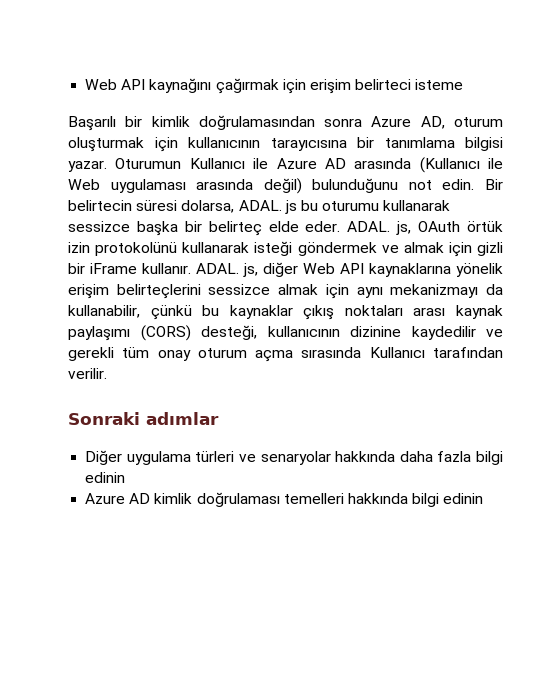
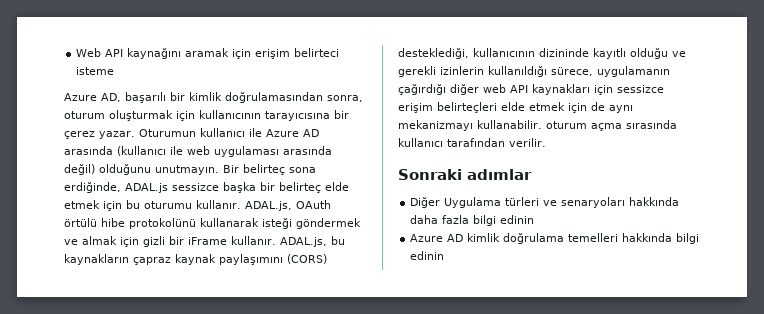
- Web API kaynağını çağırmak için erişim belirteci isteme
+ Web API kaynağını aramak için erişim belirteci isteme
- Başarılı bir kimlik doğrulamasından sonra Azure AD, oturum oluşturmak için kullanıcının tarayıcısına bir tanımlama bilgisi yazar.
+ Azure AD, başarılı bir kimlik doğrulamasından sonra, oturum oluşturmak için kullanıcının tarayıcısına bir çerez yazar.
- Oturumun Kullanıcı ile Azure AD arasında (Kullanıcı ile Web uygulaması arasında değil) bulunduğunu not edin. Bir belirtecin süresi dolarsa, ADAL. js bu oturumu kullanarak sessizce başka bir belirteç elde eder. ADAL. js, OAuth örtük izin protokolünü kullanarak isteği göndermek ve almak için gizli bir iFrame kullanır.
+ Oturumun kullanıcı ile Azure AD arasında (kullanıcı ile web uygulaması arasında değil) olduğunu unutmayın. Bir belirteç sona erdiğinde, ADAL.js sessizce başka bir belirteç elde etmek için bu oturumu kullanır. ADAL.js, OAuth örtülü hibe protokolünü kullanarak isteği göndermek ve almak için gizli bir iFrame kullanır.
- ADAL. js, diğer Web API kaynaklarına yönelik erişim belirteçlerini sessizce almak için aynı mekanizmayı da kullanabilir, çünkü bu kaynaklar çıkış noktaları arası kaynak paylaşımı (CORS) desteği, kullanıcının dizinine kaydedilir ve gerekli tüm onay oturum açma sırasında Kullanıcı tarafından verilir.
+ ADAL.js, bu kaynakların çapraz kaynak paylaşımını (CORS) desteklediği, kullanıcının dizininde kayıtlı olduğu ve gerekli izinlerin kullanıldığı sürece, uygulamanın çağırdığı diğer web API kaynakları için sessizce erişim belirteçleri elde etmek için de aynı mekanizmayı kullanabilir. oturum açma sırasında kullanıcı tarafından verilir.
- Diğer uygulama türleri ve senaryolar hakkında daha fazla bilgi edinin
+ Diğer Uygulama türleri ve senaryoları hakkında daha fazla bilgi edinin
- Azure AD kimlik doğrulaması temelleri hakkında bilgi edinin
+ Azure AD kimlik doğrulama temelleri hakkında bilgi edinin

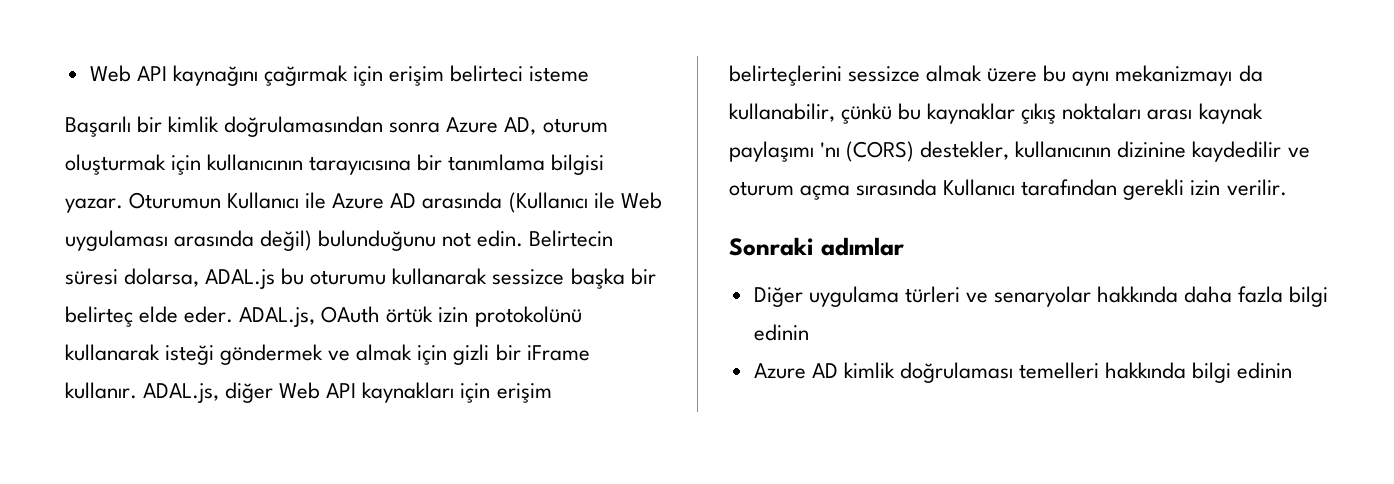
- Web API kaynağını aramak için erişim belirteci isteme
+ Web API kaynağını çağırmak için erişim belirteci isteme
- Azure AD, başarılı bir kimlik doğrulamasından sonra, oturum oluşturmak için kullanıcının tarayıcısına bir çerez yazar.
+ Başarılı bir kimlik doğrulamasından sonra Azure AD, oturum oluşturmak için kullanıcının tarayıcısına bir tanımlama bilgisi yazar.
- Oturumun kullanıcı ile Azure AD arasında (kullanıcı ile web uygulaması arasında değil) olduğunu unutmayın. Bir belirteç sona erdiğinde, ADAL.js sessizce başka bir belirteç elde etmek için bu oturumu kullanır. ADAL.js, OAuth örtülü hibe protokolünü kullanarak isteği göndermek ve almak için gizli bir iFrame kullanır.
+ Oturumun Kullanıcı ile Azure AD arasında (Kullanıcı ile Web uygulaması arasında değil) bulunduğunu not edin. Belirtecin süresi dolarsa, ADAL.js bu oturumu kullanarak sessizce başka bir belirteç elde eder. ADAL.js, OAuth örtük izin protokolünü kullanarak isteği göndermek ve almak için gizli bir iFrame kullanır.
- ADAL.js, bu kaynakların çapraz kaynak paylaşımını (CORS) desteklediği, kullanıcının dizininde kayıtlı olduğu ve gerekli izinlerin kullanıldığı sürece, uygulamanın çağırdığı diğer web API kaynakları için sessizce erişim belirteçleri elde etmek için de aynı mekanizmayı kullanabilir. oturum açma sırasında kullanıcı tarafından verilir.
+ ADAL.js, diğer Web API kaynakları için erişim belirteçlerini sessizce almak üzere bu aynı mekanizmayı da kullanabilir, çünkü bu kaynaklar çıkış noktaları arası kaynak paylaşımı 'nı (CORS) destekler, kullanıcının dizinine kaydedilir ve oturum açma sırasında Kullanıcı tarafından gerekli izin verilir.
- Diğer Uygulama türleri ve senaryoları hakkında daha fazla bilgi edinin
+ Diğer uygulama türleri ve senaryolar hakkında daha fazla bilgi edinin
- Azure AD kimlik doğrulama temelleri hakkında bilgi edinin
+ Azure AD kimlik doğrulaması temelleri hakkında bilgi edinin

